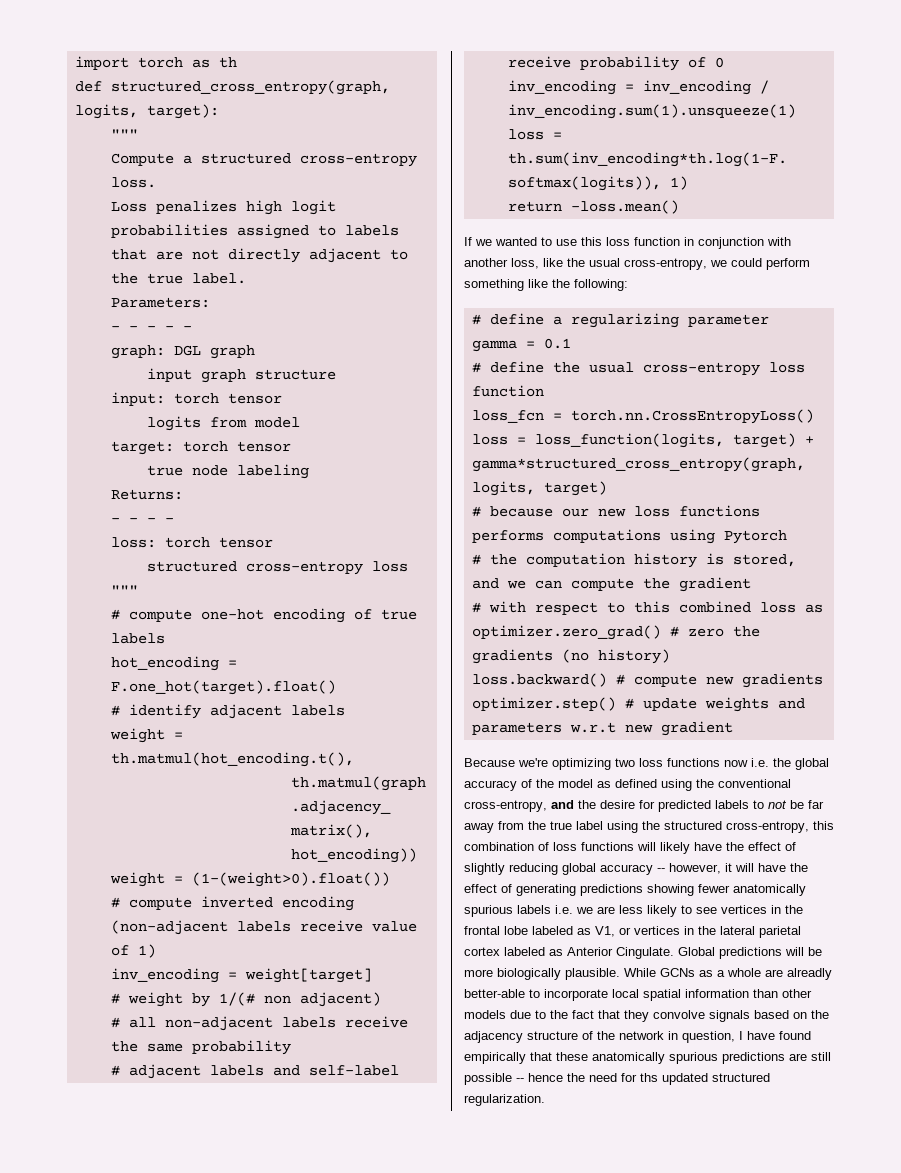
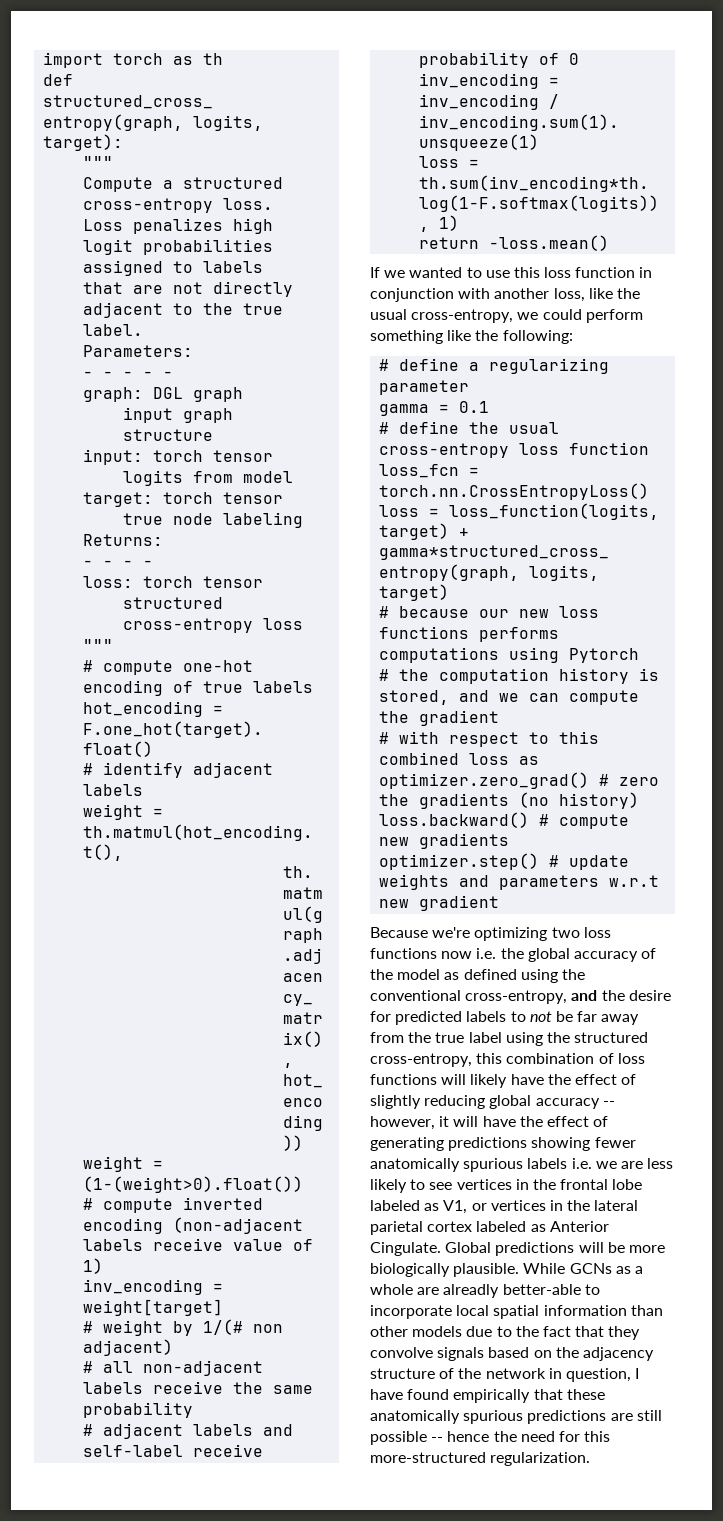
- While GCNs as a whole are alreadly better-able to incorporate local spatial information than other models due to the fact that they convolve signals based on the adjacency structure of the network in question, I have found empirically that these anatomically spurious predictions are still possible -- hence the need for ths updated structured regularization.
+ While GCNs as a whole are alreadly better-able to incorporate local spatial information than other models due to the fact that they convolve signals based on the adjacency structure of the network in question, I have found empirically that these anatomically spurious predictions are still possible -- hence the need for this more-structured regularization.

